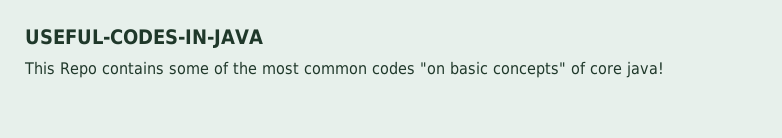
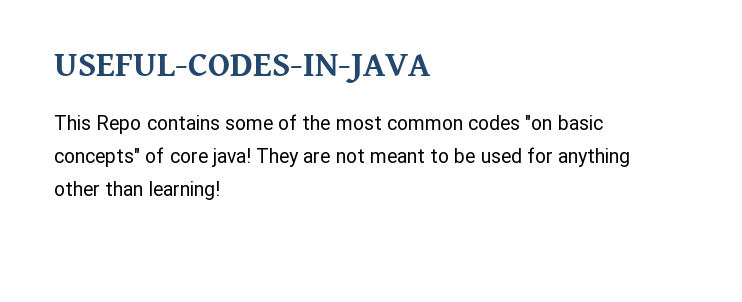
+ They are not meant to be used for anything other than learning!

